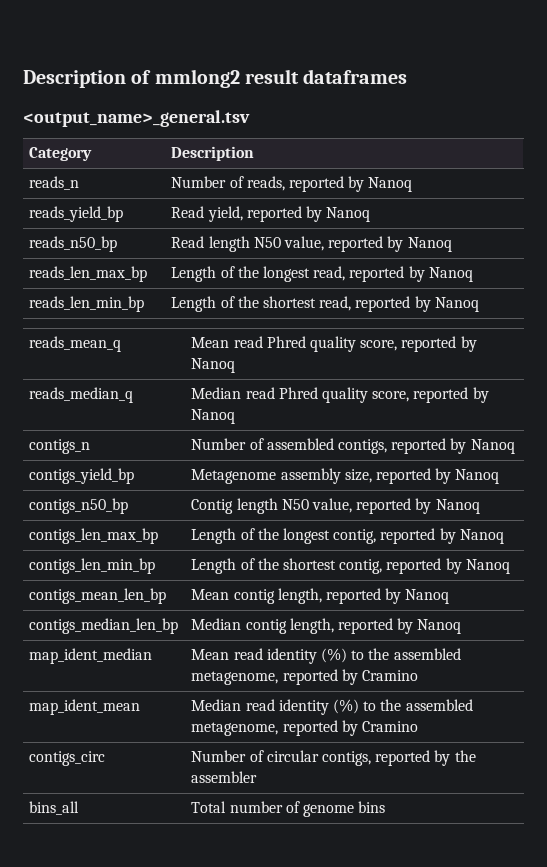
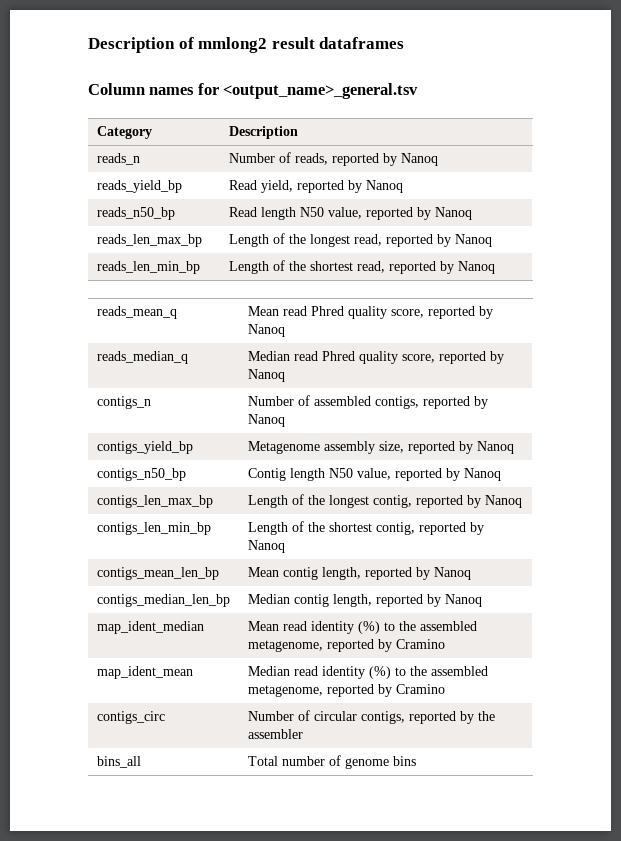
- <output_name>_general.tsv
+ Column names for <output_name>_general.tsv

